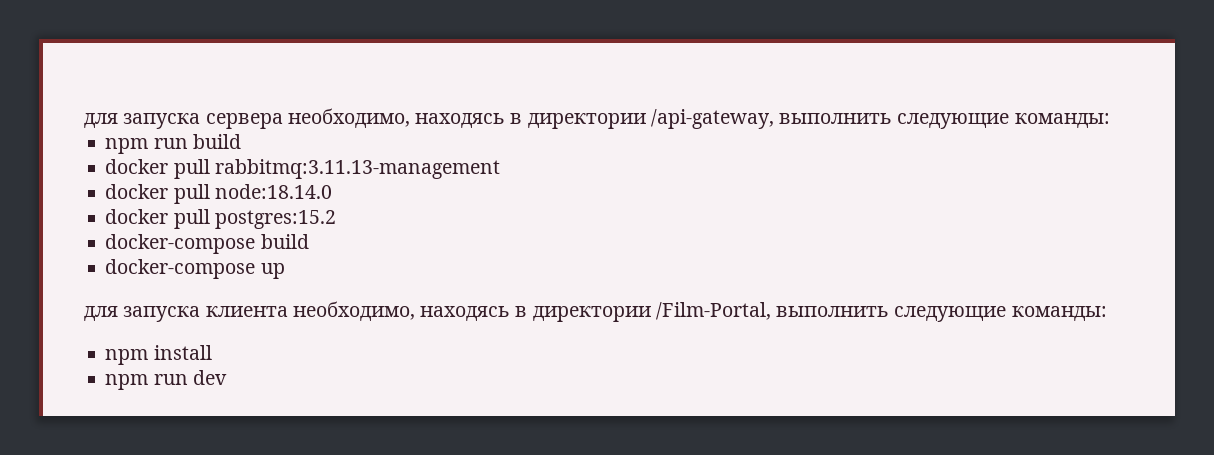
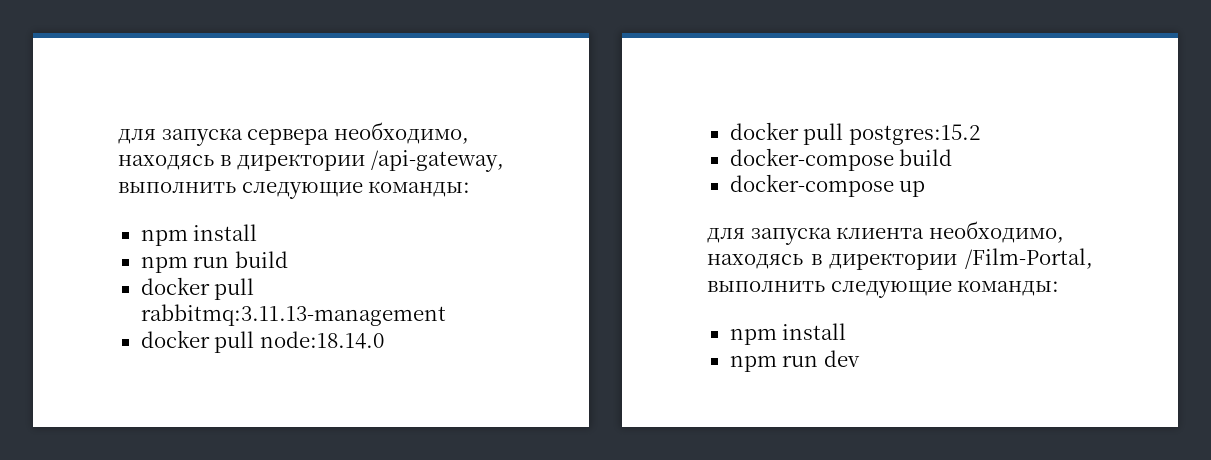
  для запуска сервера необходимо, находясь в директории /api-gateway, выполнить следующие команды:
+ npm install

